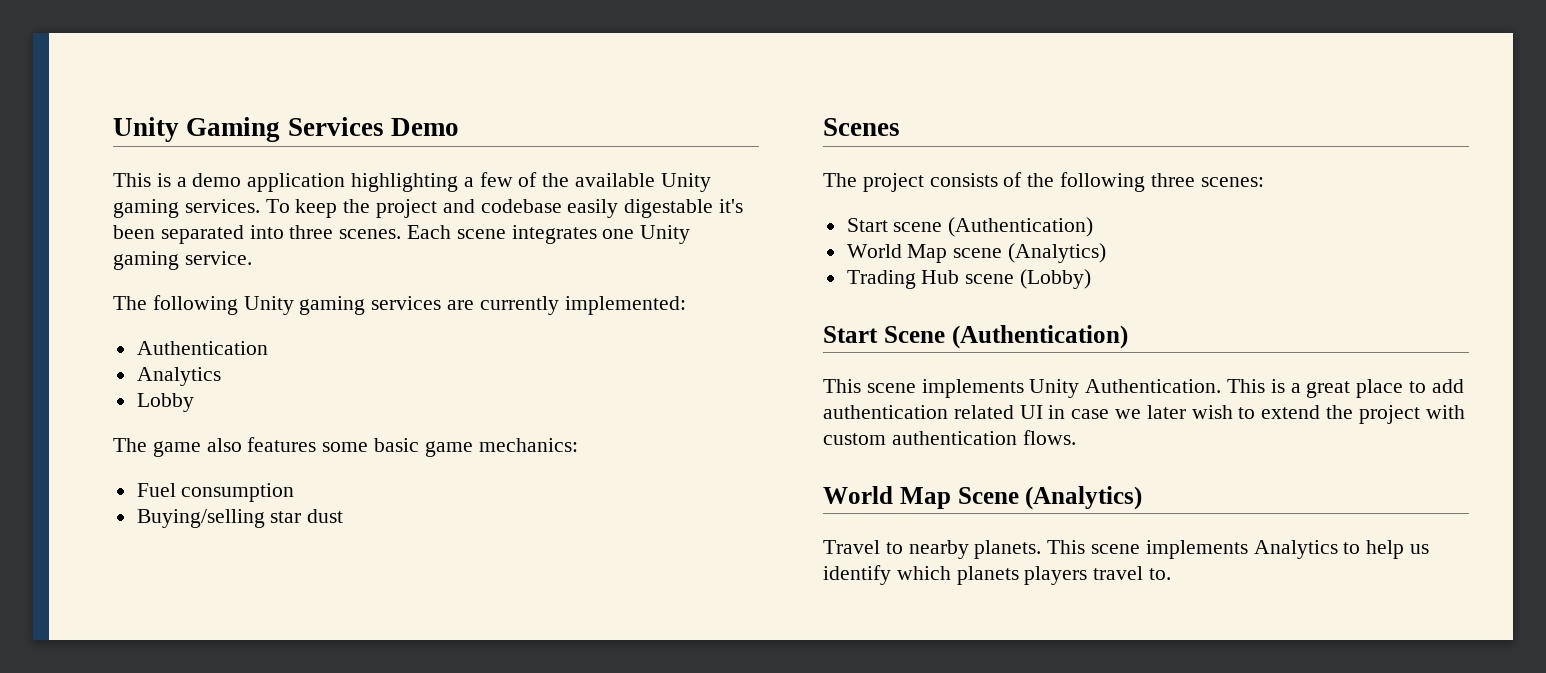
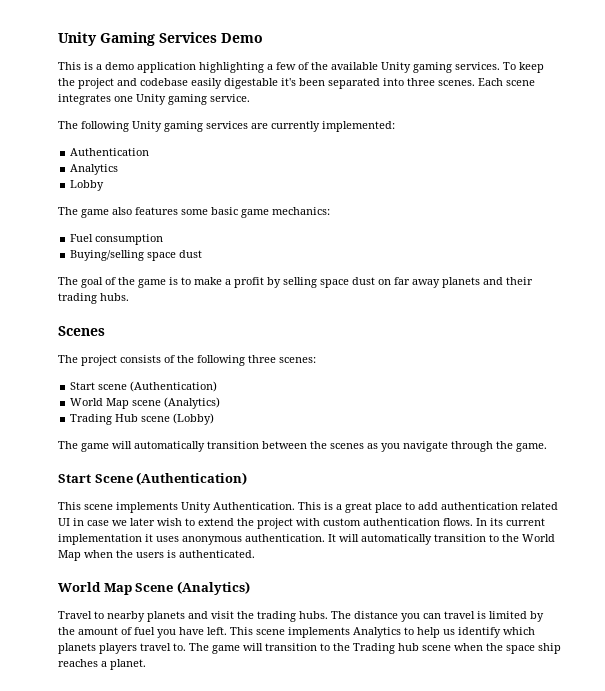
- Buying/selling star dust
+ Buying/selling space dust
+ The goal of the game is to make a profit by selling space dust on far away planets and their trading hubs.
+ The game will automatically transition between the scenes as you navigate through the game.
+ In its current implementation it uses anonymous authentication. It will automatically transition to the World Map when the users is authenticated.
- Travel to nearby planets.
+ Travel to nearby planets and visit the trading hubs. The distance you can travel is limited by the amount of fuel you have left.
+ The game will transition to the Trading hub scene when the space ship reaches a planet.

